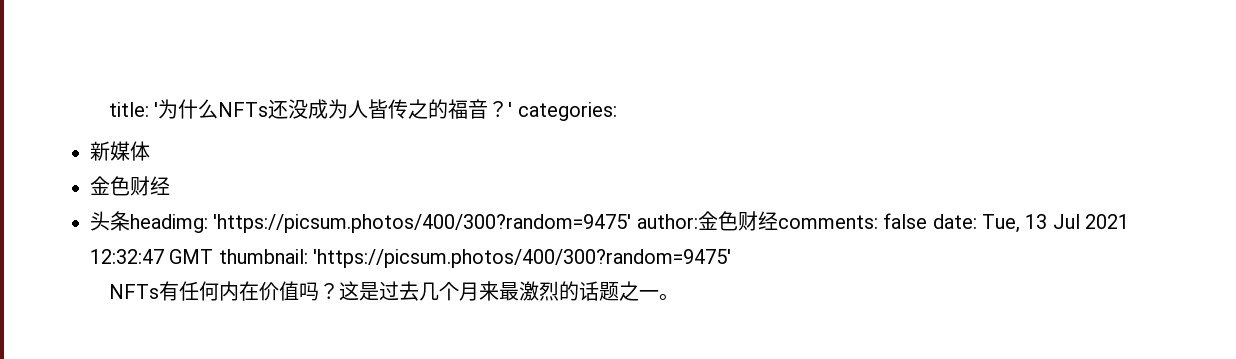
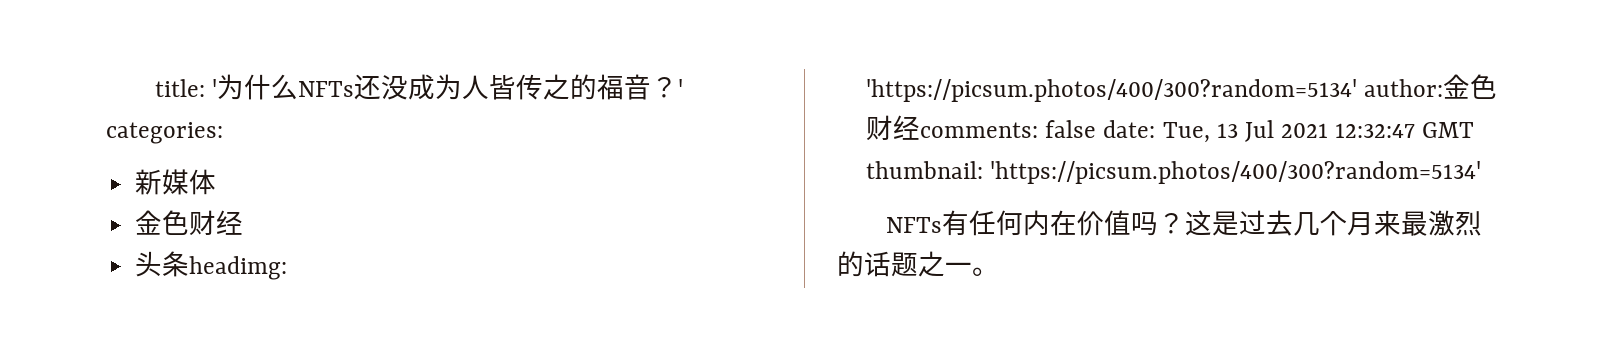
- 头条headimg: 'https://picsum.photos/400/300?random=9475' author:金色财经comments: false date: Tue, 13 Jul 2021 12:32:47 GMT thumbnail: 'https://picsum.photos/400/300?random=9475'
+ 头条headimg: 'https://picsum.photos/400/300?random=5134' author:金色财经comments: false date: Tue, 13 Jul 2021 12:32:47 GMT thumbnail: 'https://picsum.photos/400/300?random=5134'

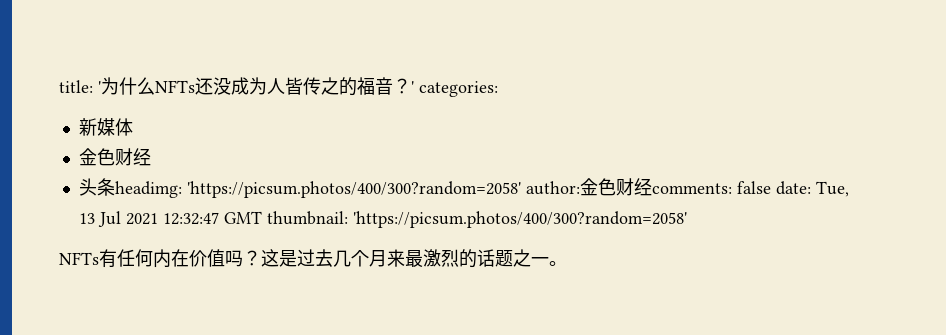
- 头条headimg: 'https://picsum.photos/400/300?random=5134' author:金色财经comments: false date: Tue, 13 Jul 2021 12:32:47 GMT thumbnail: 'https://picsum.photos/400/300?random=5134'
+ 头条headimg: 'https://picsum.photos/400/300?random=2058' author:金色财经comments: false date: Tue, 13 Jul 2021 12:32:47 GMT thumbnail: 'https://picsum.photos/400/300?random=2058'

